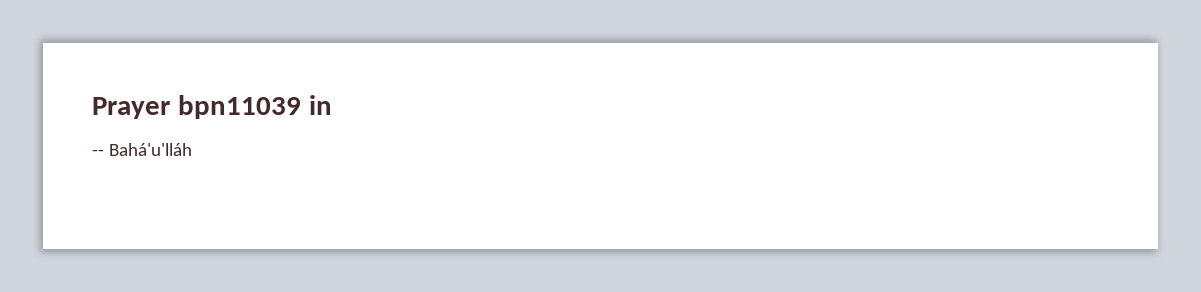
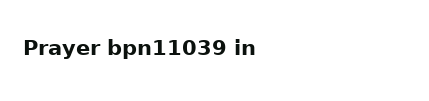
- -- Bahá'u'lláh

